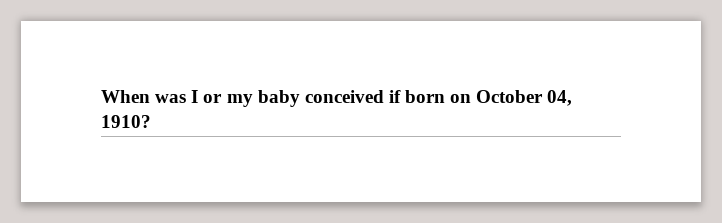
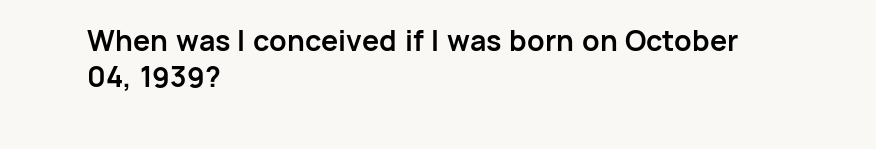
- When was I or my baby conceived if born on October 04, 1910?
+ When was I conceived if I was born on October 04, 1939?

